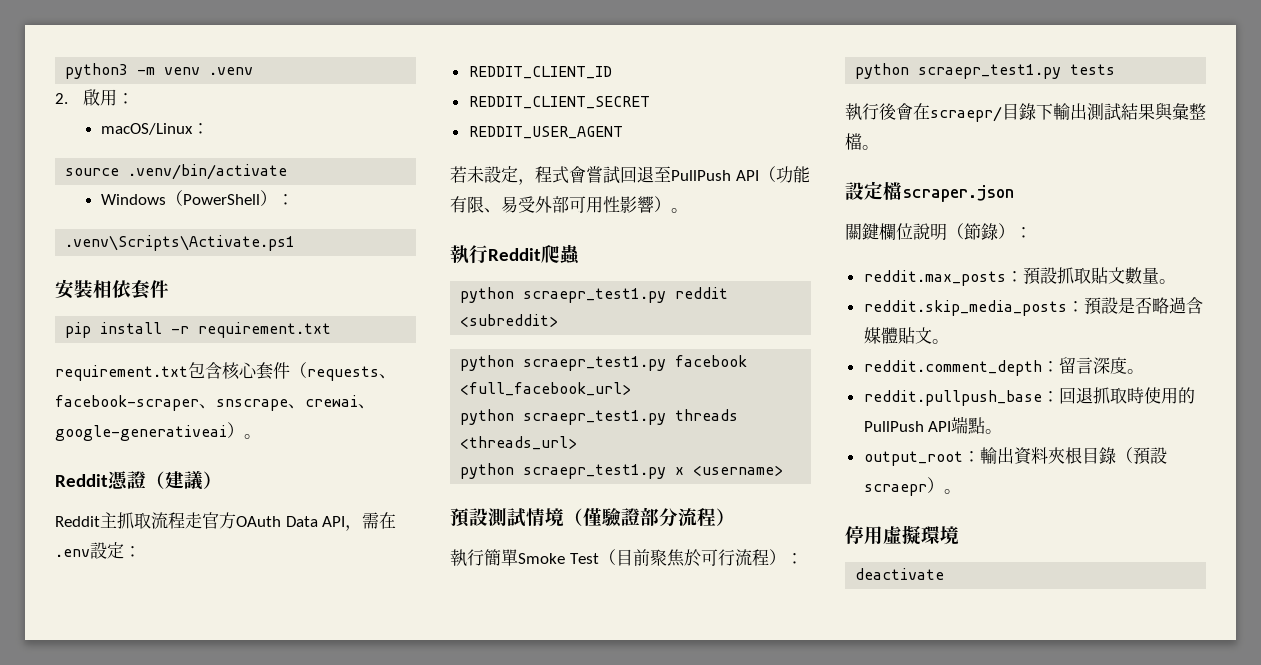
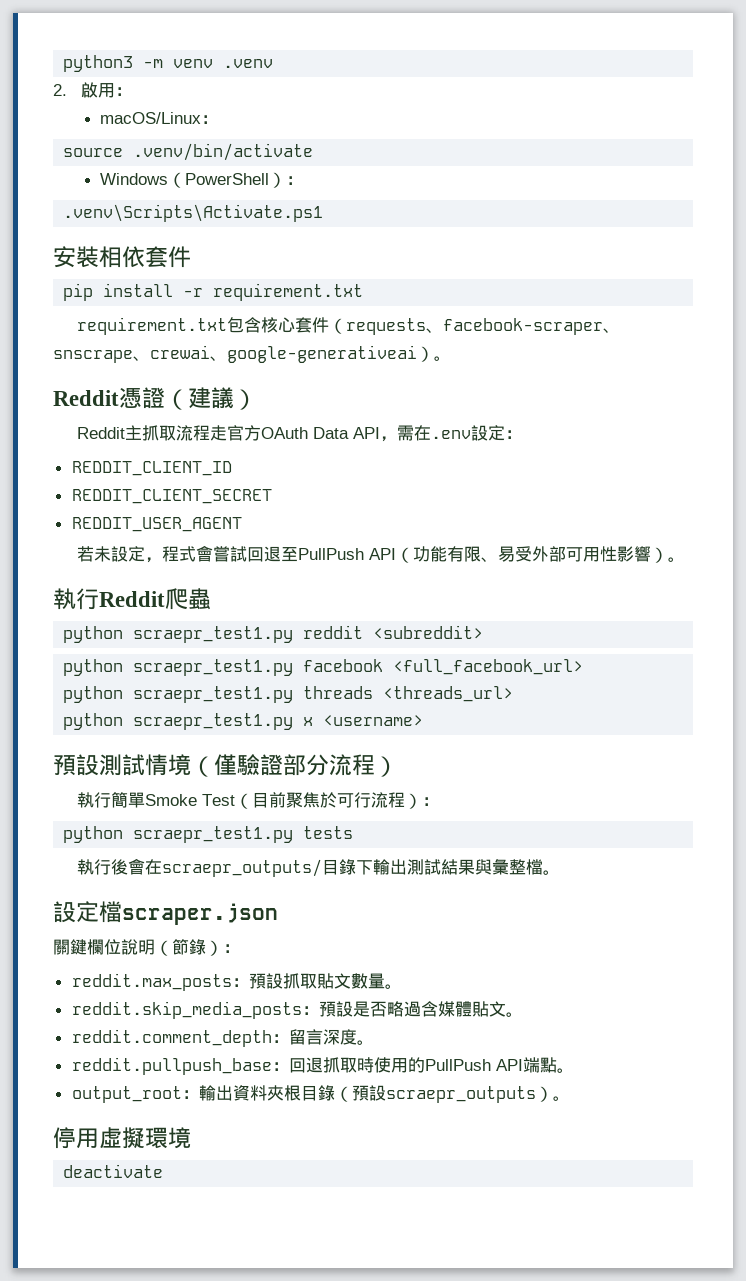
- 執行後會在scraepr/目錄下輸出測試結果與彙整檔。
+ 執行後會在scraepr_outputs/目錄下輸出測試結果與彙整檔。
- output_root：輸出資料夾根目錄（預設scraepr）。
+ output_root：輸出資料夾根目錄（預設scraepr_outputs）。

